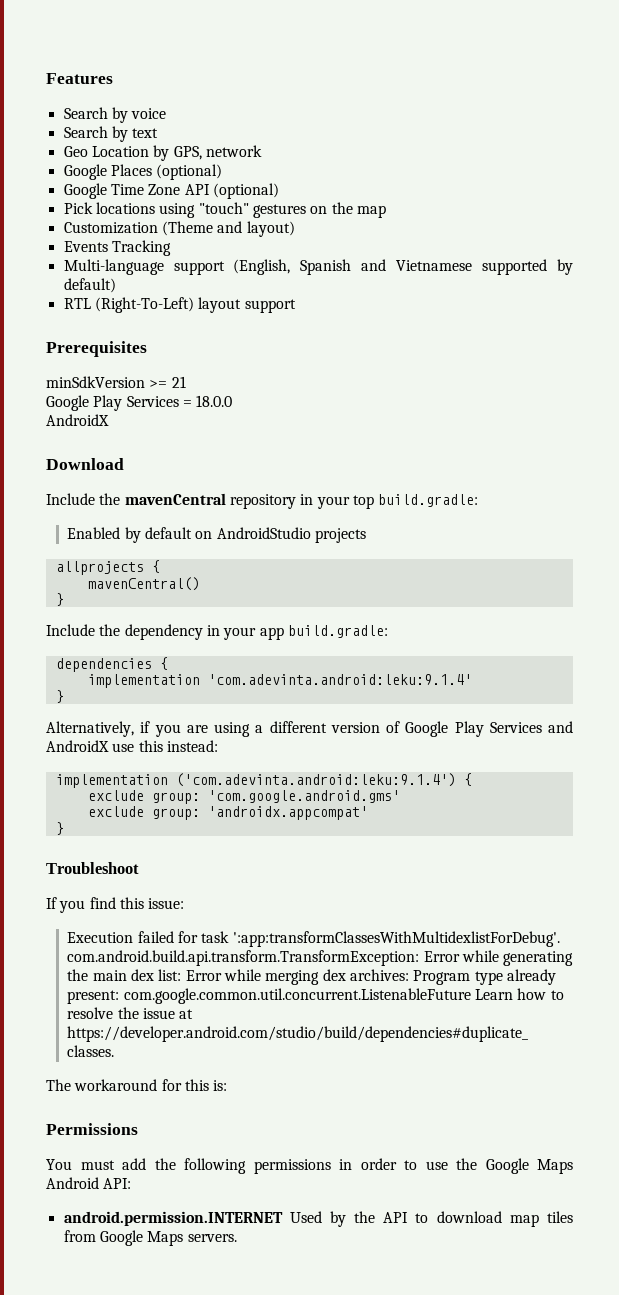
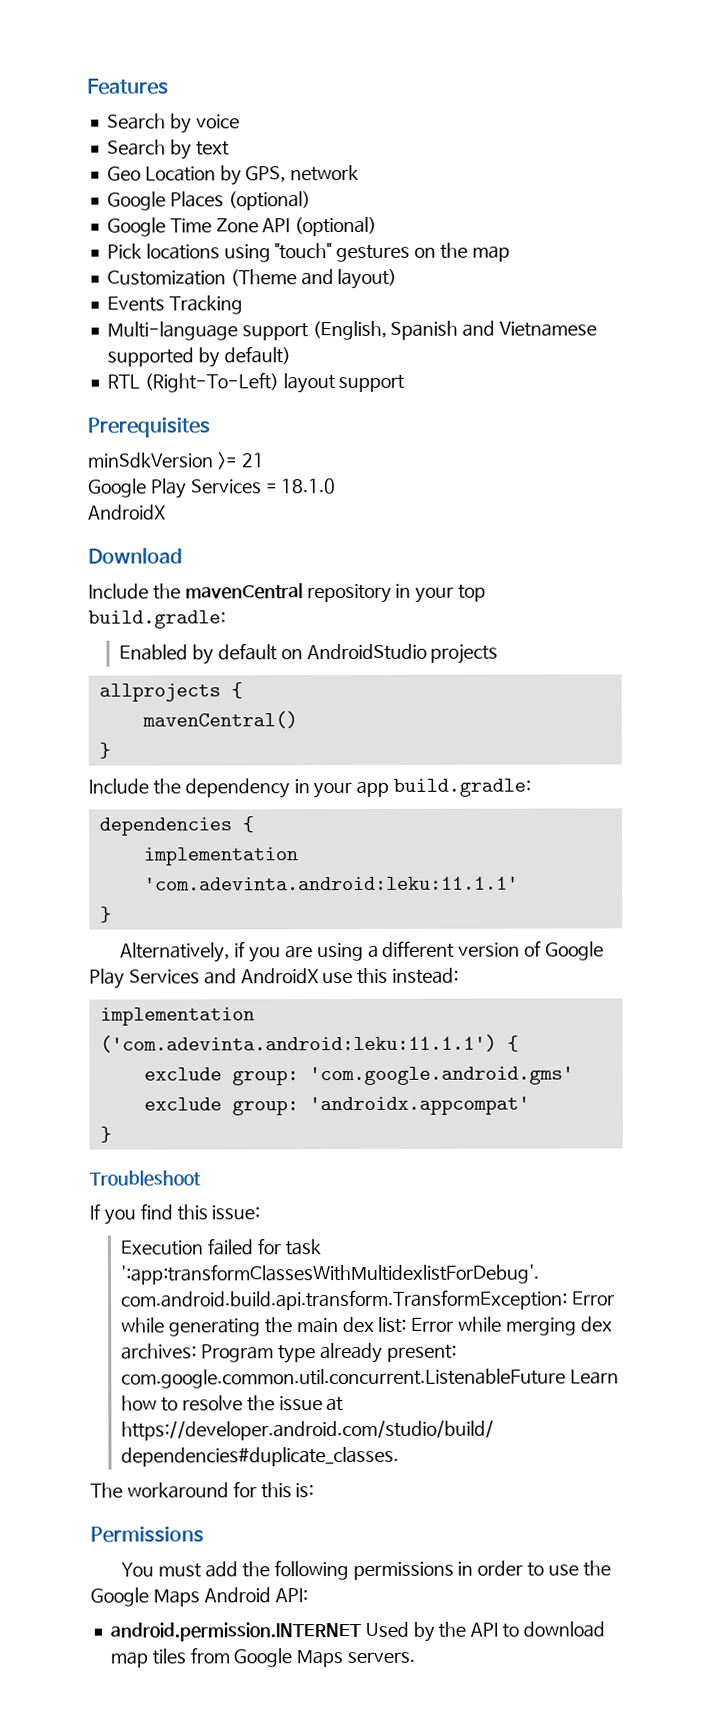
- Google Play Services = 18.0.0
+ Google Play Services = 18.1.0
- implementation 'com.adevinta.android:leku:9.1.4'
+ implementation 'com.adevinta.android:leku:11.1.1'
- implementation ('com.adevinta.android:leku:9.1.4') {
+ implementation ('com.adevinta.android:leku:11.1.1') {

